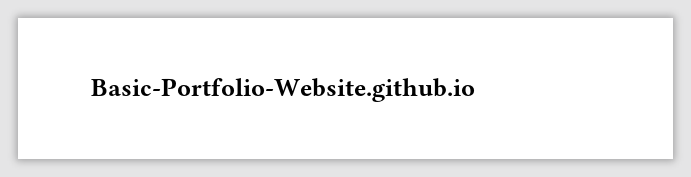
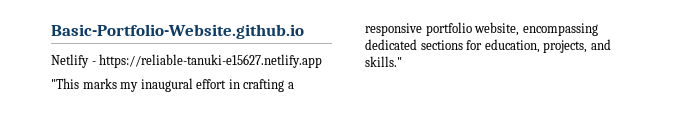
+ Netlify - https://reliable-tanuki-e15627.netlify.app
+ "This marks my inaugural effort in crafting a responsive portfolio website, encompassing dedicated sections for education, projects, and skills."

